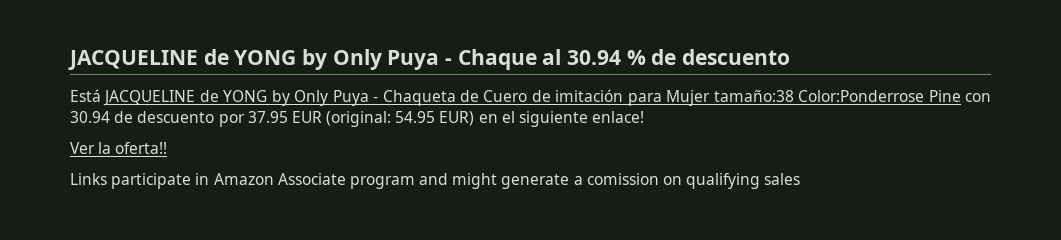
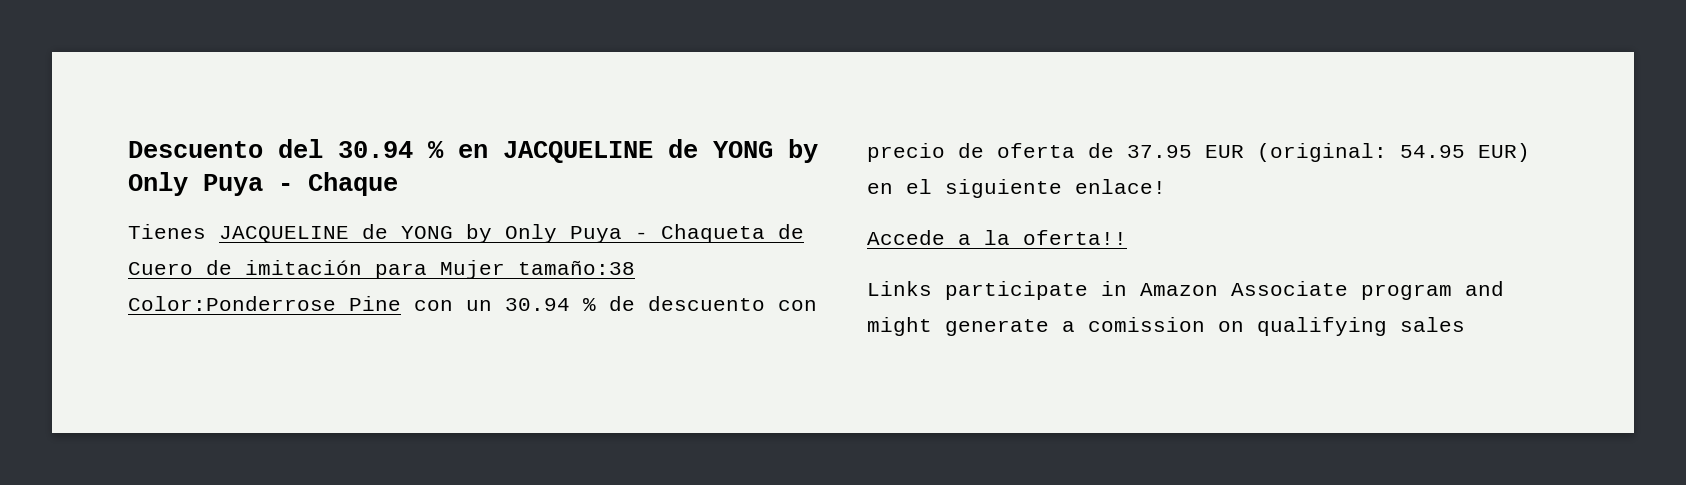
- JACQUELINE de YONG by Only Puya - Chaque al 30.94 % de descuento
- Está JACQUELINE de YONG by Only Puya - Chaqueta de Cuero de imitación para Mujer tamaño:38 Color:Ponderrose Pine con 30.94 de descuento por 37.95 EUR (original: 54.95 EUR) en el siguiente enlace!
+ Descuento del 30.94 % en JACQUELINE de YONG by Only Puya - Chaque
+ Tienes JACQUELINE de YONG by Only Puya - Chaqueta de Cuero de imitación para Mujer tamaño:38 Color:Ponderrose Pine con un 30.94 % de descuento con precio de oferta de 37.95 EUR (original: 54.95 EUR) en el siguiente enlace!
- Ver la oferta!!
+ Accede a la oferta!!

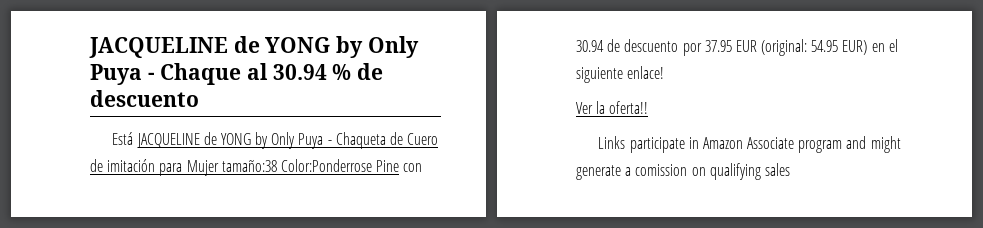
- Descuento del 30.94 % en JACQUELINE de YONG by Only Puya - Chaque
- Tienes JACQUELINE de YONG by Only Puya - Chaqueta de Cuero de imitación para Mujer tamaño:38 Color:Ponderrose Pine con un 30.94 % de descuento con precio de oferta de 37.95 EUR (original: 54.95 EUR) en el siguiente enlace!
+ JACQUELINE de YONG by Only Puya - Chaque al 30.94 % de descuento
+ Está JACQUELINE de YONG by Only Puya - Chaqueta de Cuero de imitación para Mujer tamaño:38 Color:Ponderrose Pine con 30.94 de descuento por 37.95 EUR (original: 54.95 EUR) en el siguiente enlace!
- Accede a la oferta!!
+ Ver la oferta!!

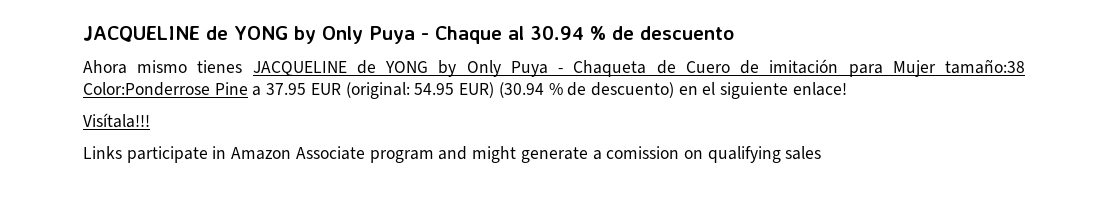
- Está JACQUELINE de YONG by Only Puya - Chaqueta de Cuero de imitación para Mujer tamaño:38 Color:Ponderrose Pine con 30.94 de descuento por 37.95 EUR (original: 54.95 EUR) en el siguiente enlace!
+ Ahora mismo tienes JACQUELINE de YONG by Only Puya - Chaqueta de Cuero de imitación para Mujer tamaño:38 Color:Ponderrose Pine a 37.95 EUR (original: 54.95 EUR) (30.94 % de descuento) en el siguiente enlace!
- Ver la oferta!!
+ Visítala!!!

